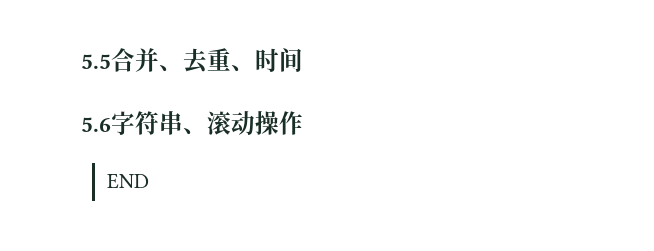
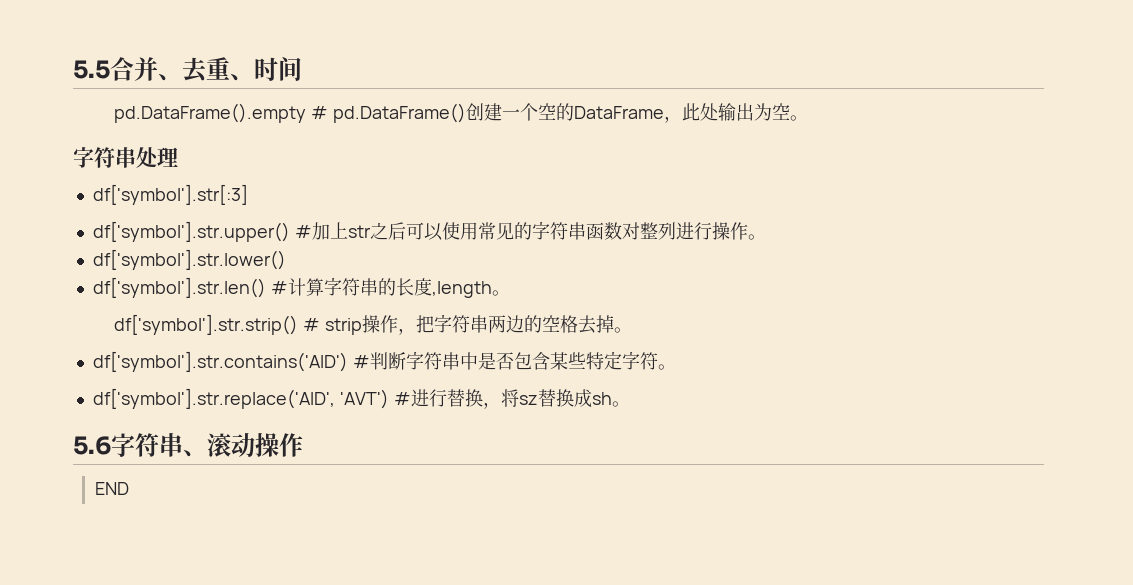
+ pd.DataFrame().empty # pd.DataFrame()创建一个空的DataFrame，此处输出为空。
+ 字符串处理
+ df['symbol'].str[:3]
+ df['symbol'].str.upper() #加上str之后可以使用常见的字符串函数对整列进行操作。
+ df['symbol'].str.lower()
+ df['symbol'].str.len() #计算字符串的长度,length。
+ df['symbol'].str.strip() # strip操作，把字符串两边的空格去掉。
+ df['symbol'].str.contains('AID') #判断字符串中是否包含某些特定字符。
+ df['symbol'].str.replace('AID', 'AVT') #进行替换，将sz替换成sh。

